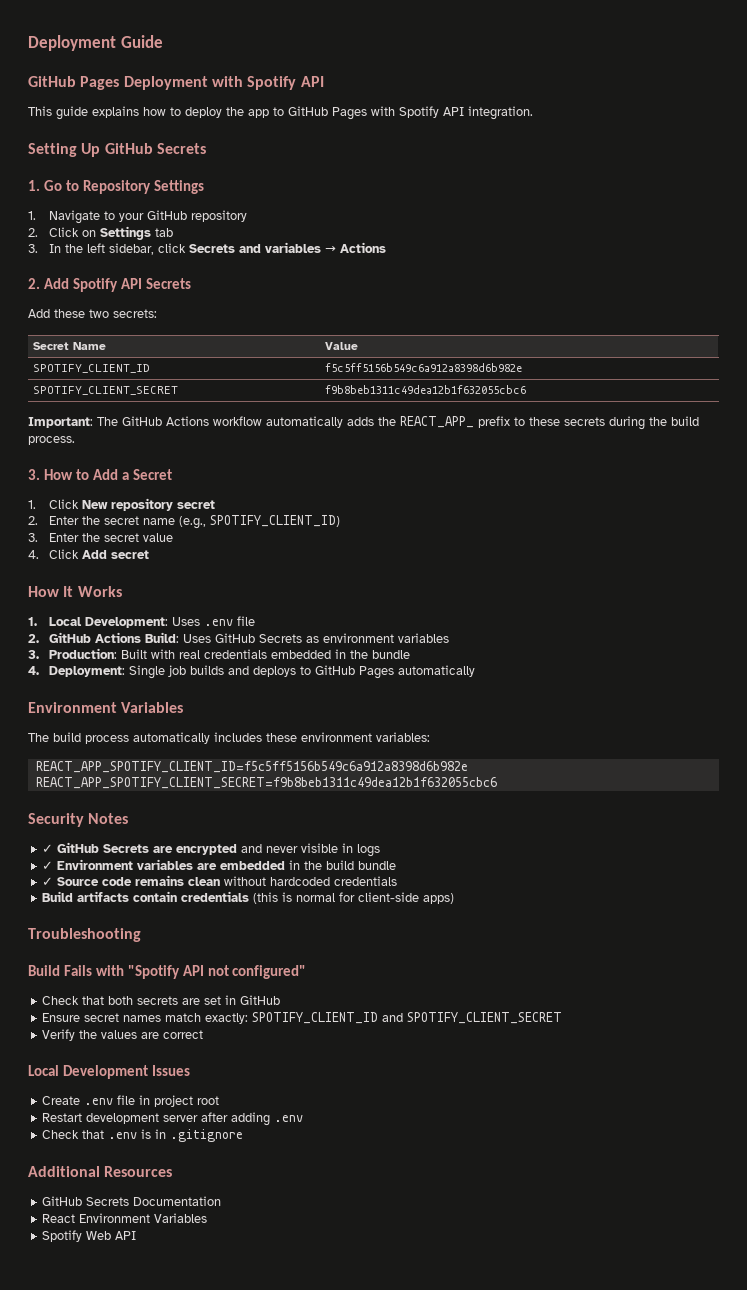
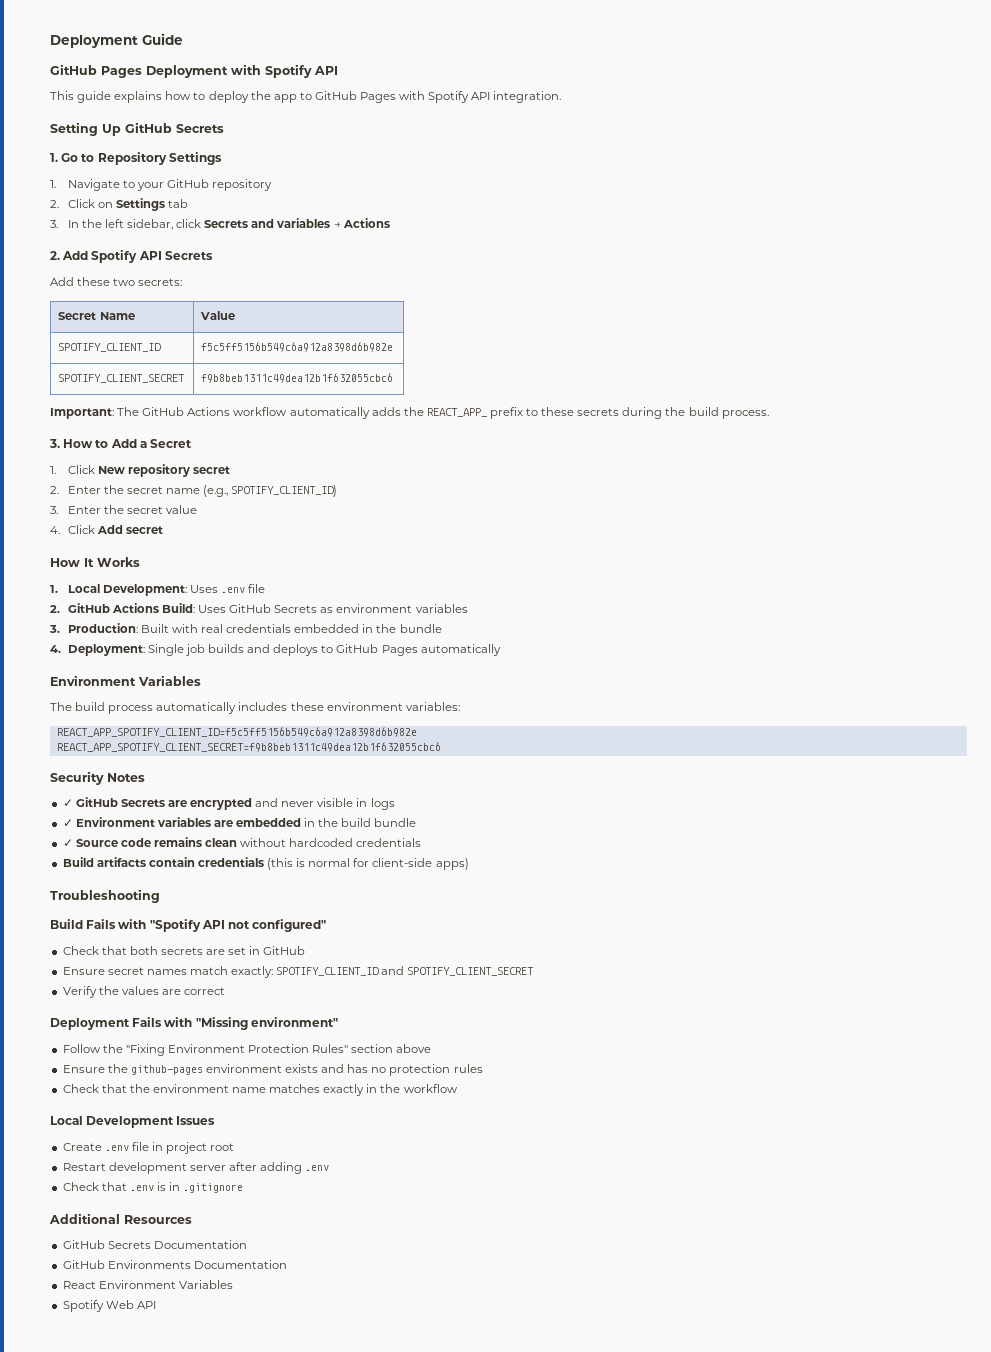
+ Deployment Fails with "Missing environment"
+ Follow the "Fixing Environment Protection Rules" section above
+ Ensure the github-pages environment exists and has no protection rules
+ Check that the environment name matches exactly in the workflow
+ GitHub Environments Documentation

